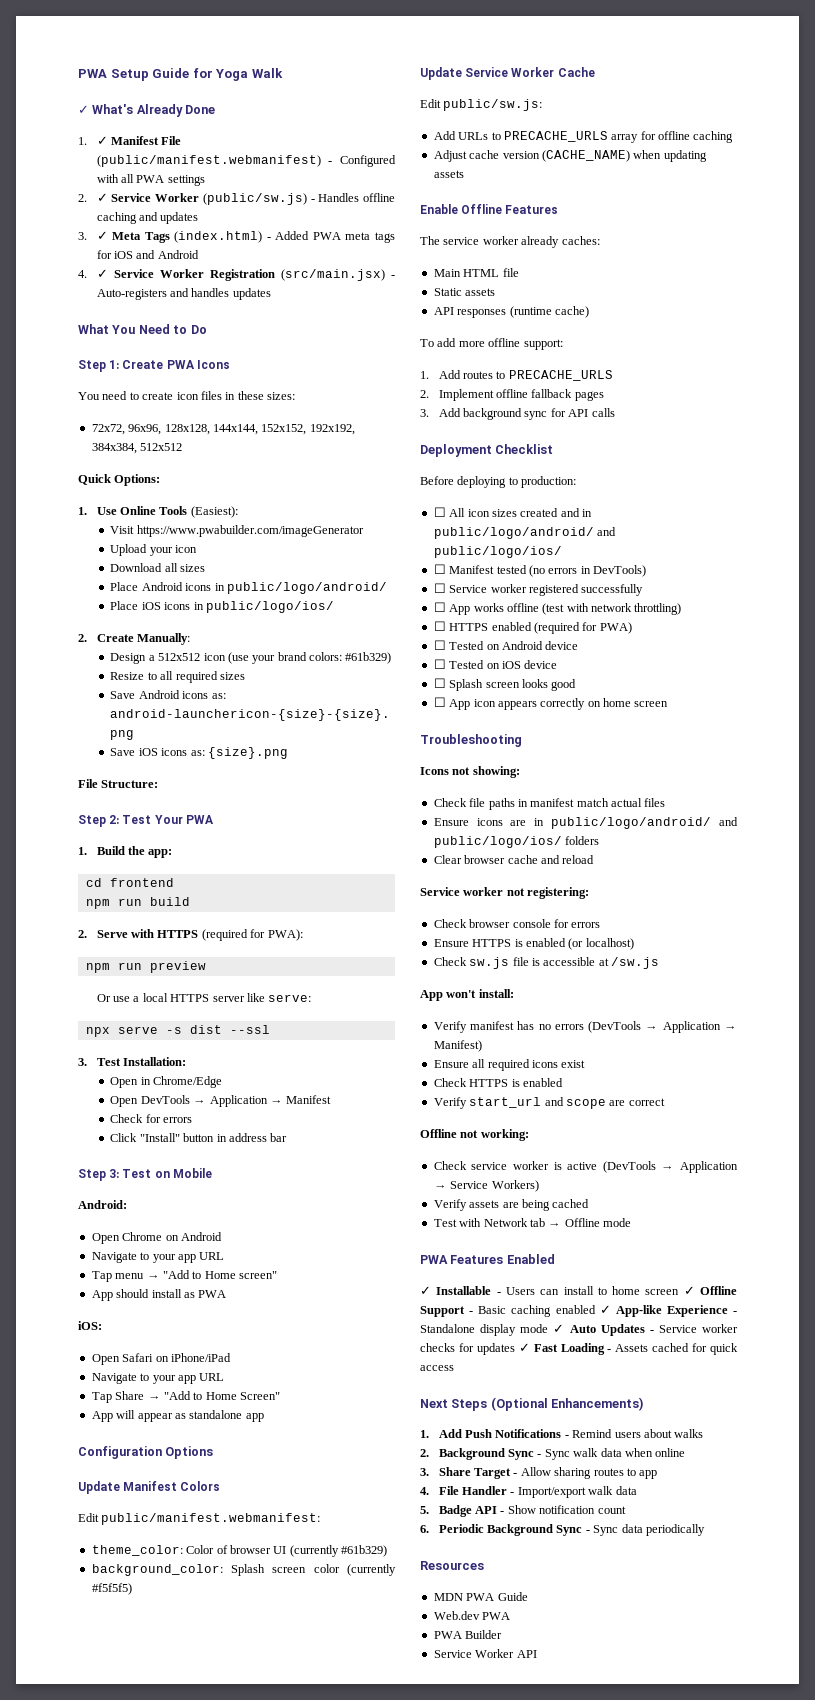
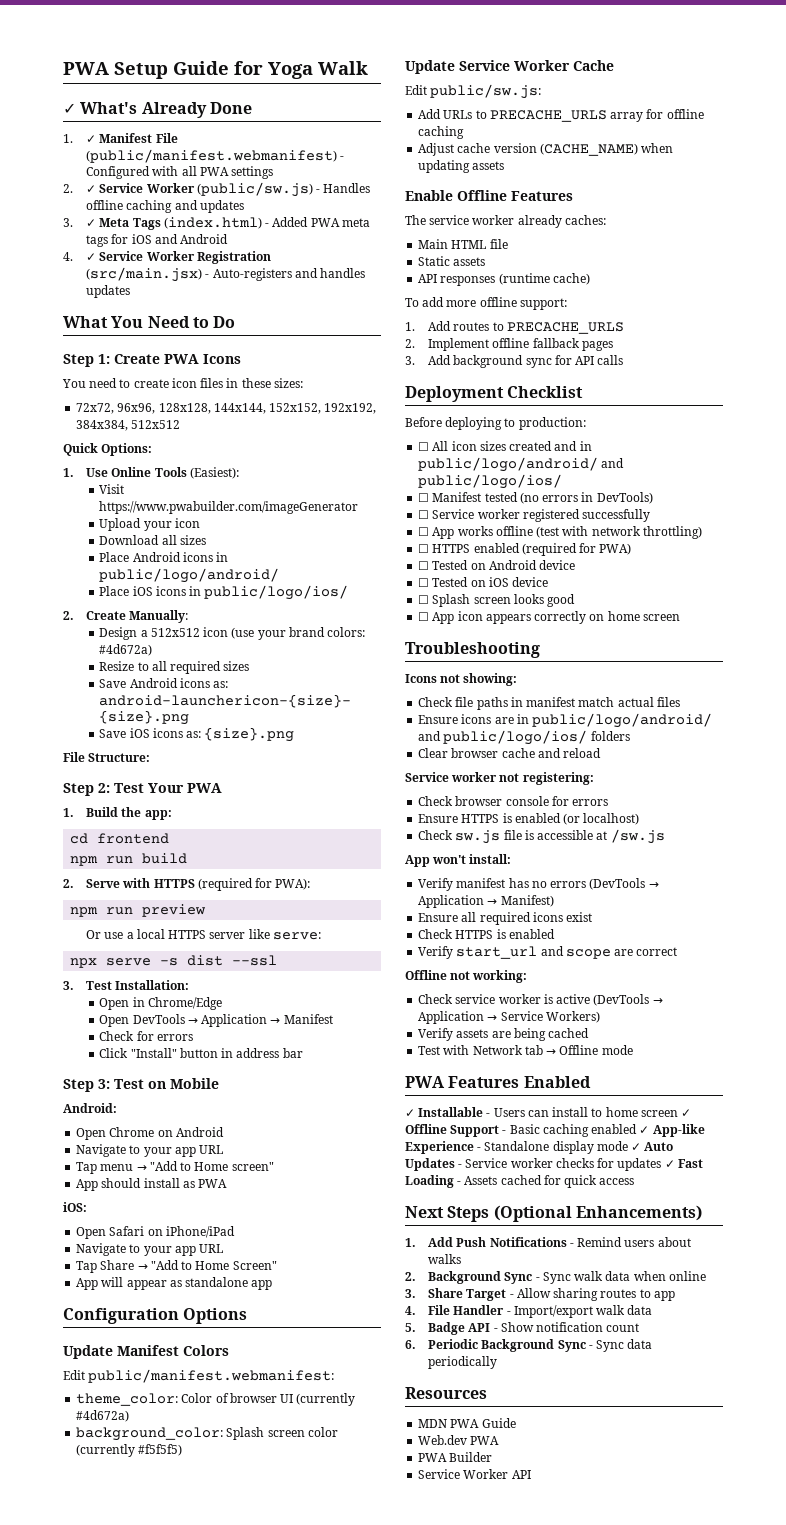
- Design a 512x512 icon (use your brand colors: #61b329)
+ Design a 512x512 icon (use your brand colors: #4d672a)
- theme_color: Color of browser UI (currently #61b329)
+ theme_color: Color of browser UI (currently #4d672a)

